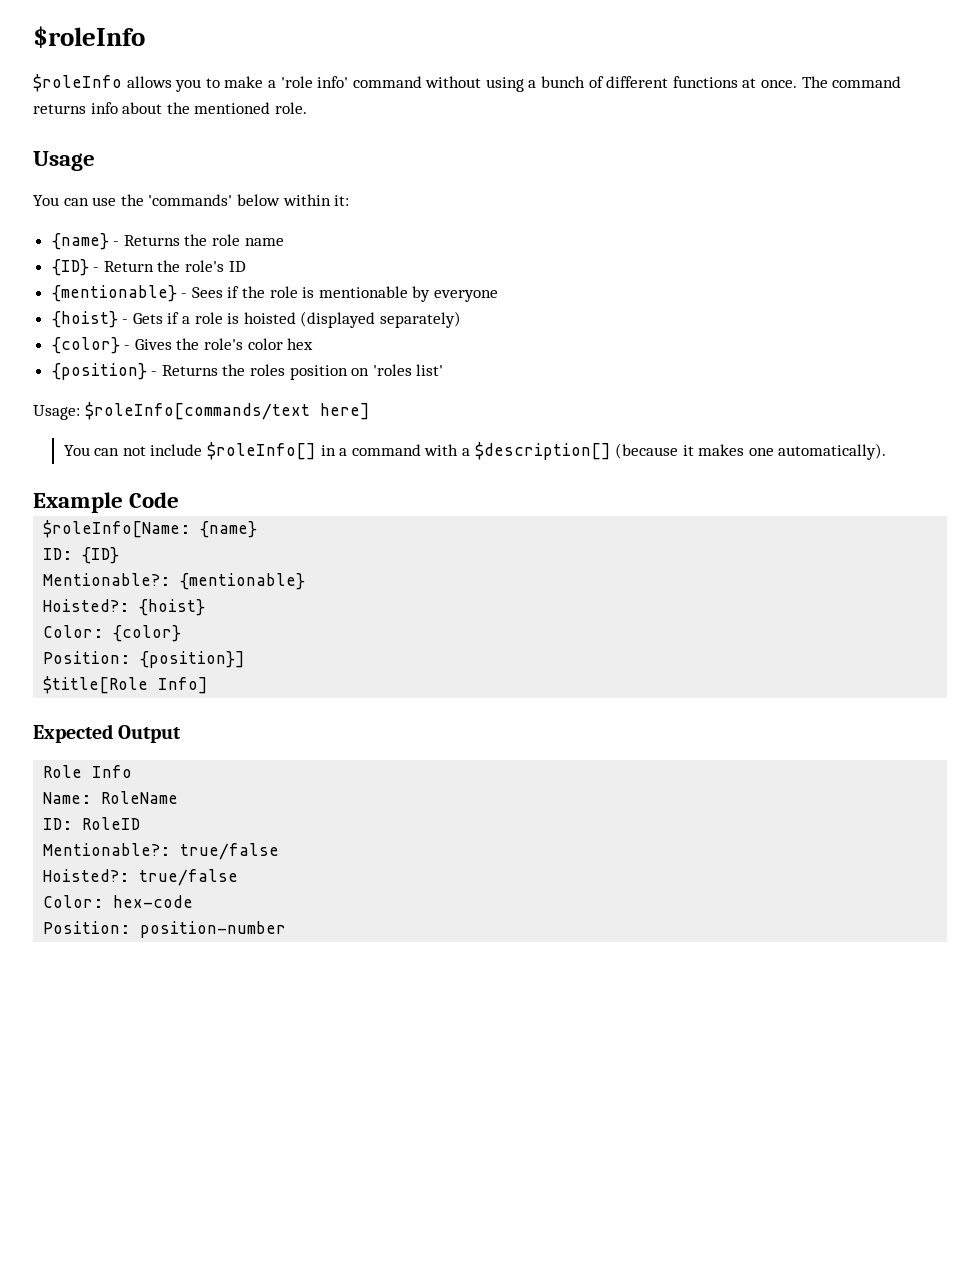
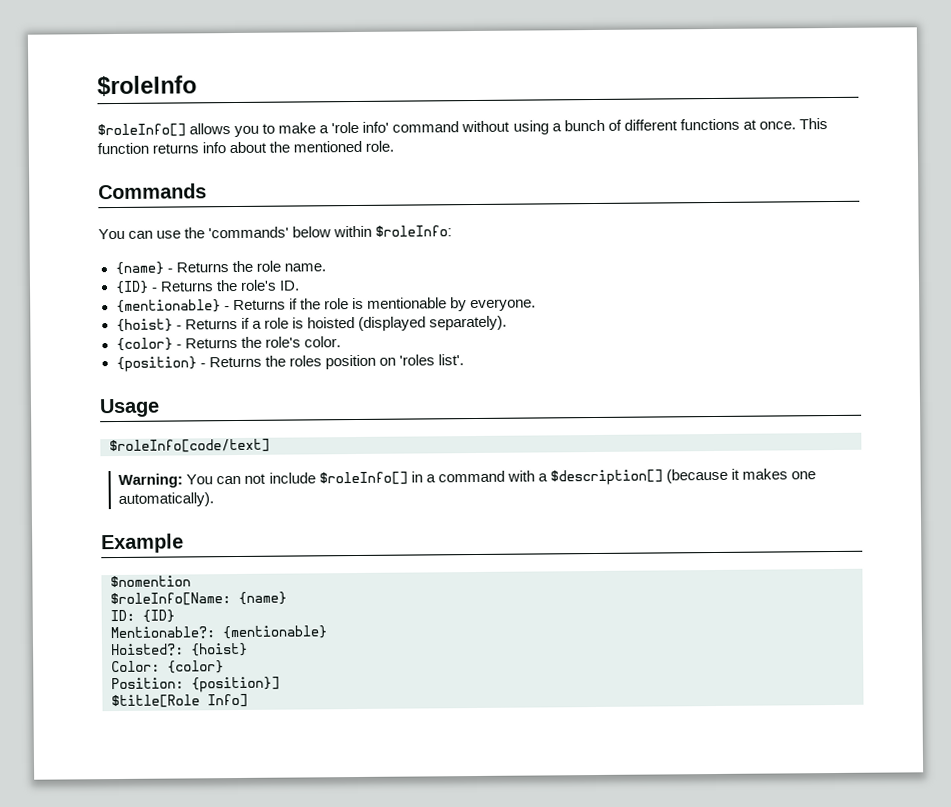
- $roleInfo allows you to make a 'role info' command without using a bunch of different functions at once.
+ $roleInfo[] allows you to make a 'role info' command without using a bunch of different functions at once.
- The command returns info about the mentioned role.
+ This function returns info about the mentioned role.
- Usage
+ Commands
- You can use the 'commands' below within it:
+ You can use the 'commands' below within $roleInfo:
- {name} - Returns the role name
+ {name} - Returns the role name.
- {ID} - Return the role's ID
+ {ID} - Returns the role's ID.
- {mentionable} - Sees if the role is mentionable by everyone
+ {mentionable} - Returns if the role is mentionable by everyone.
- {hoist} - Gets if a role is hoisted (displayed separately)
+ {hoist} - Returns if a role is hoisted (displayed separately).
- {color} - Gives the role's color hex
+ {color} - Returns the role's color.
- {position} - Returns the roles position on 'roles list'
- Usage: $roleInfo[commands/text here]
- You can not include $roleInfo[] in a command with a $description[] (because it makes one automatically).
+ {position} - Returns the roles position on 'roles list'.
+ Usage
+ $roleInfo[code/text]
+ Warning: You can not include $roleInfo[] in a command with a $description[] (because it makes one automatically).
- Example Code
+ Example
+ $nomention
- Expected Output
- Role Info
- Name: RoleName
- ID: RoleID
- Mentionable?: true/false
- Hoisted?: true/false
- Color: hex-code
- Position: position-number

